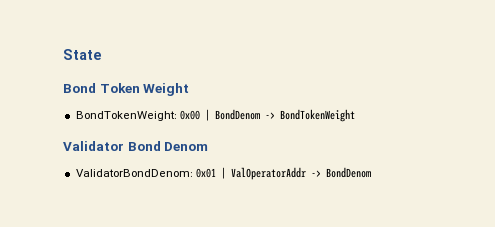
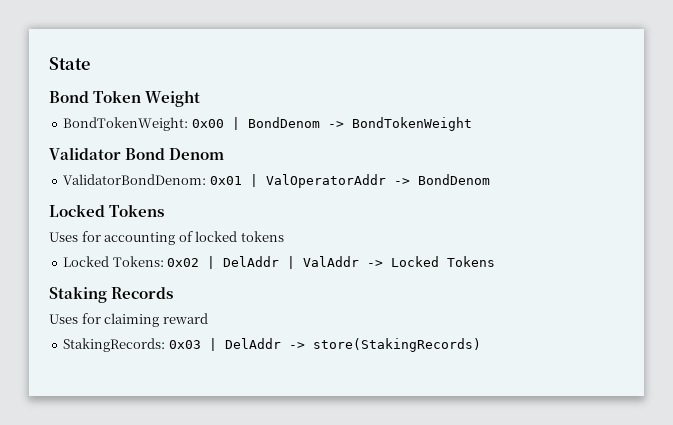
  ValidatorBondDenom: 0x01 | ValOperatorAddr -> BondDenom
+ Locked Tokens
+ Uses for accounting of locked tokens
+ Locked Tokens: 0x02 | DelAddr | ValAddr -> Locked Tokens
+ Staking Records
+ Uses for claiming reward
+ StakingRecords: 0x03 | DelAddr -> store(StakingRecords)

